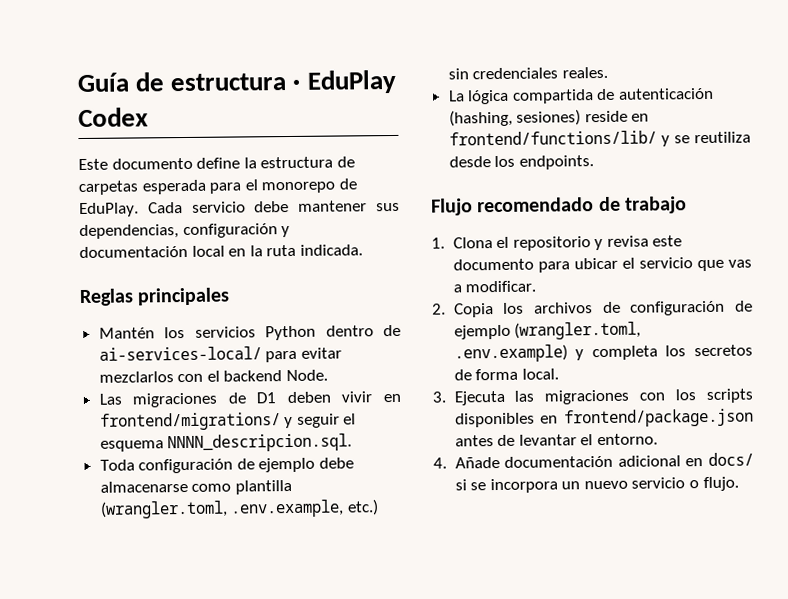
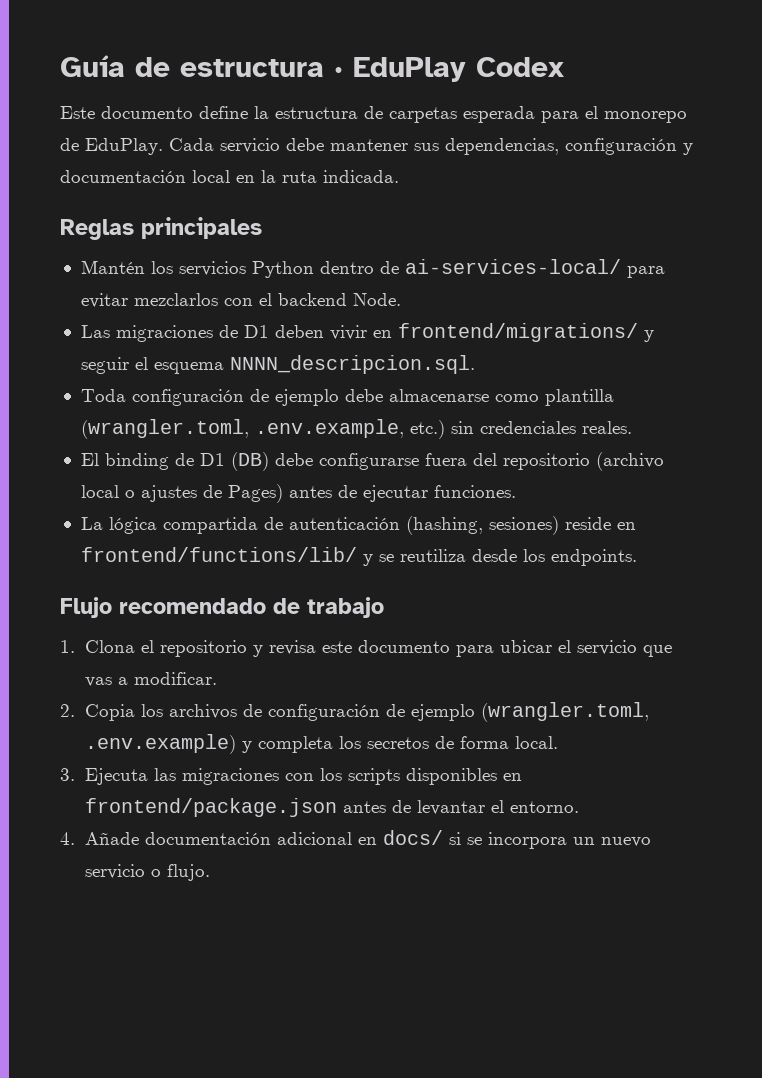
+ El binding de D1 (DB) debe configurarse fuera del repositorio (archivo local o ajustes de Pages) antes de ejecutar funciones.

